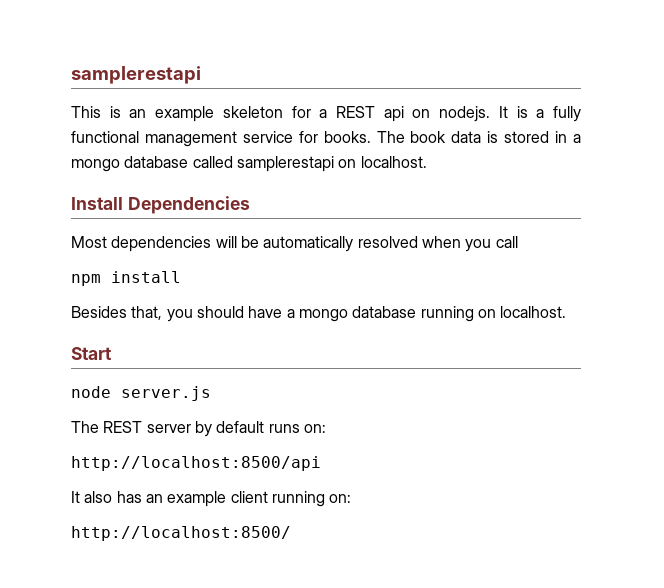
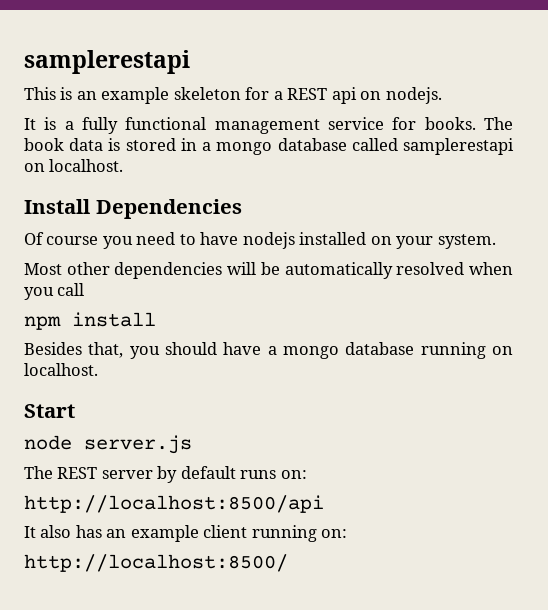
- This is an example skeleton for a REST api on nodejs. It is a fully functional management service for books.
+ This is an example skeleton for a REST api on nodejs.
+ It is a fully functional management service for books.
+ Of course you need to have nodejs installed on your system.
- Most dependencies will be automatically resolved when you call
+ Most other dependencies will be automatically resolved when you call

